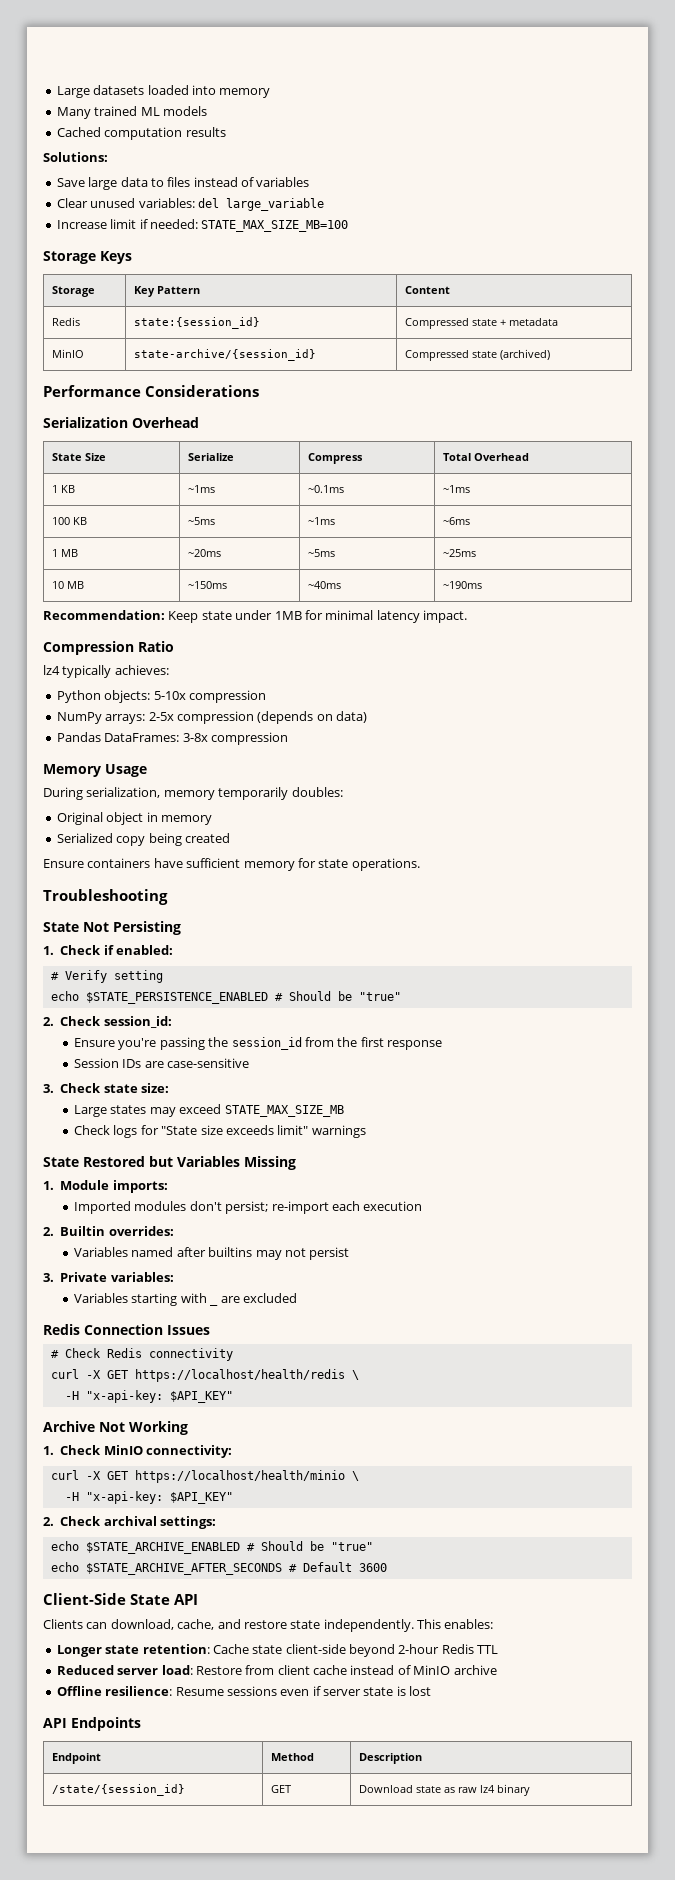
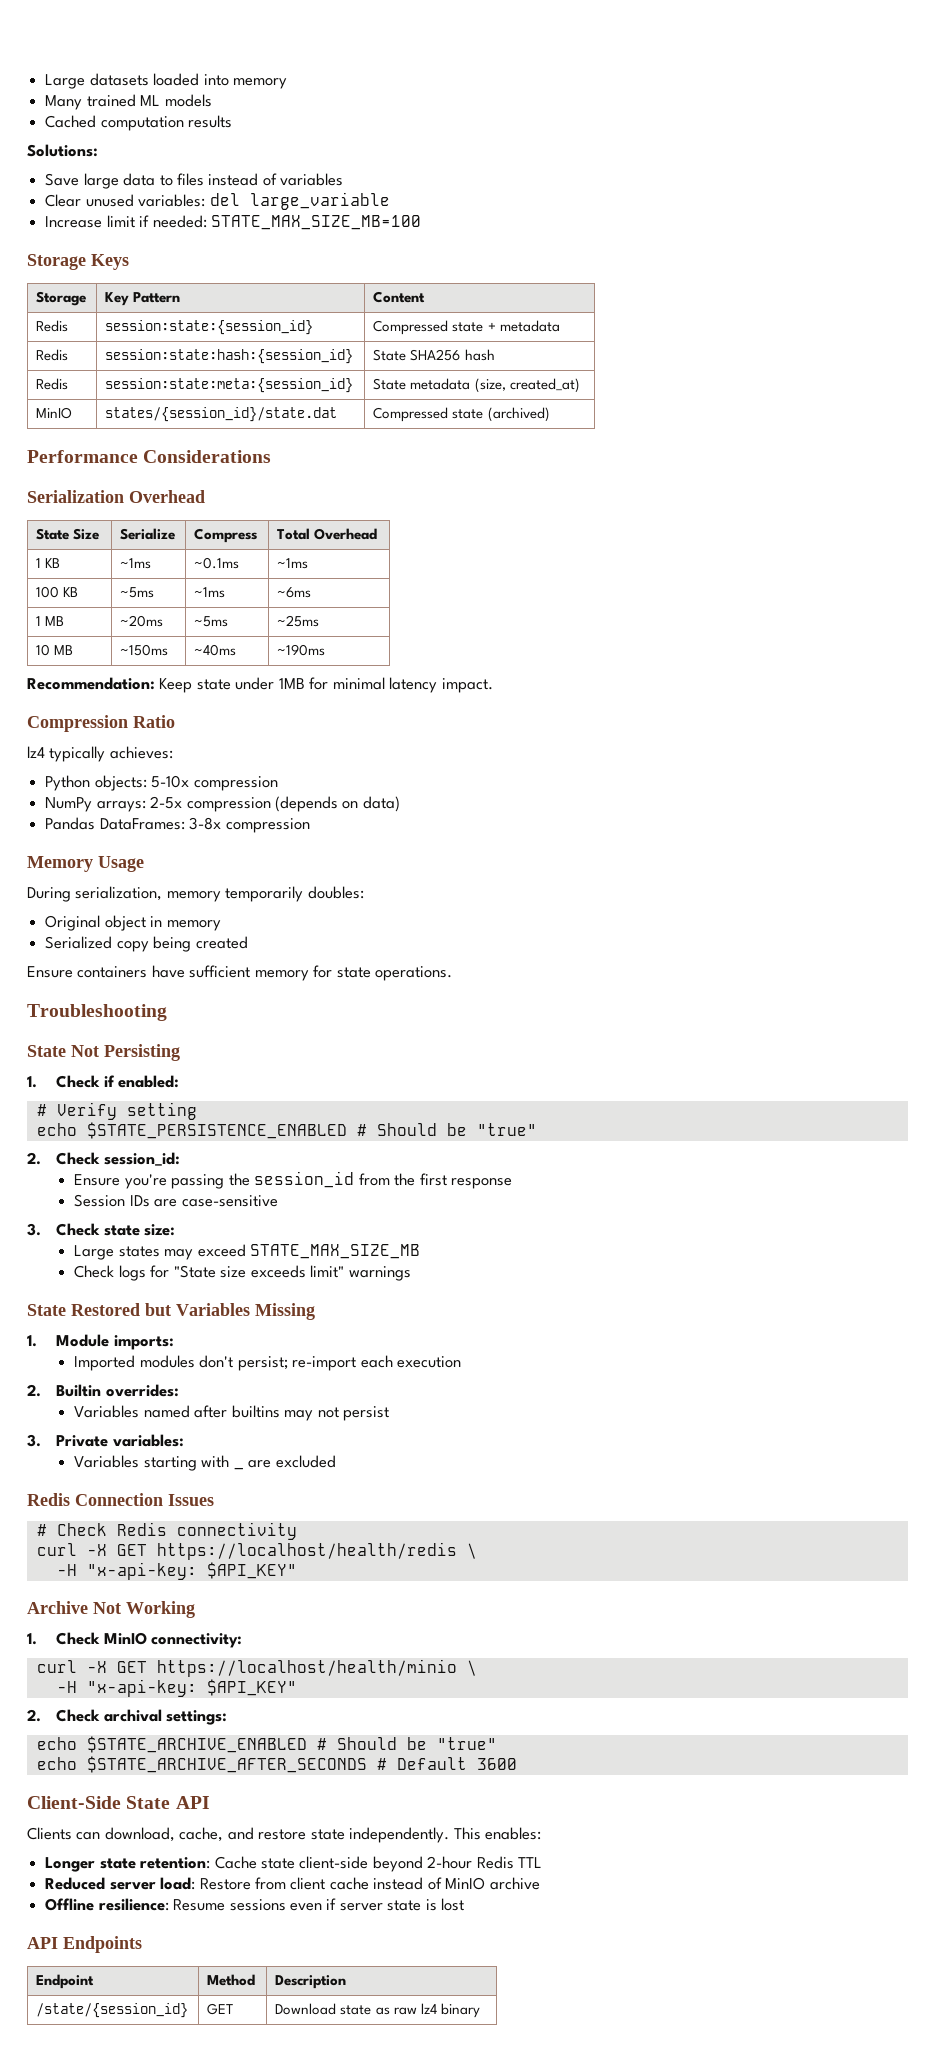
- Redis | state:{session_id} | Compressed state + metadata
+ Redis | session:state:{session_id} | Compressed state + metadata
+ Redis | session:state:hash:{session_id} | State SHA256 hash
+ Redis | session:state:meta:{session_id} | State metadata (size, created_at)
- MinIO | state-archive/{session_id} | Compressed state (archived)
+ MinIO | states/{session_id}/state.dat | Compressed state (archived)

